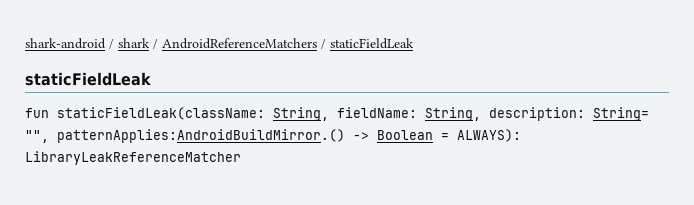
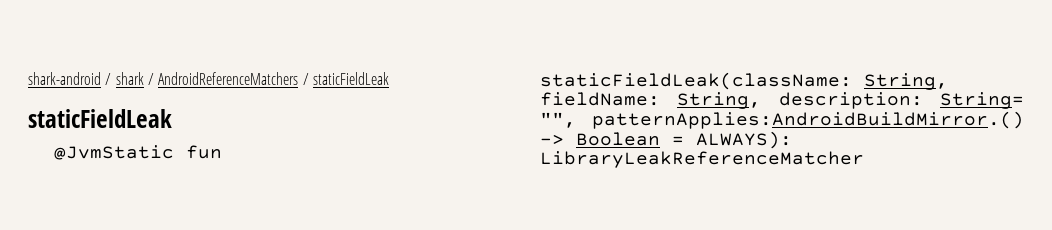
- fun staticFieldLeak(className: String, fieldName: String, description: String= "", patternApplies:AndroidBuildMirror.() -> Boolean = ALWAYS): LibraryLeakReferenceMatcher
+ @JvmStatic fun staticFieldLeak(className: String, fieldName: String, description: String= "", patternApplies:AndroidBuildMirror.() -> Boolean = ALWAYS): LibraryLeakReferenceMatcher

